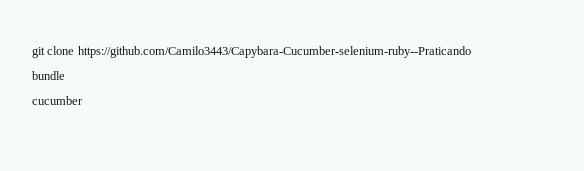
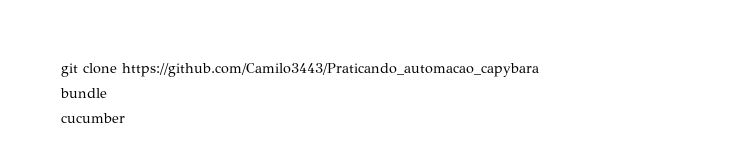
- git clone https://github.com/Camilo3443/Capybara-Cucumber-selenium-ruby--Praticando
+ git clone https://github.com/Camilo3443/Praticando_automacao_capybara

